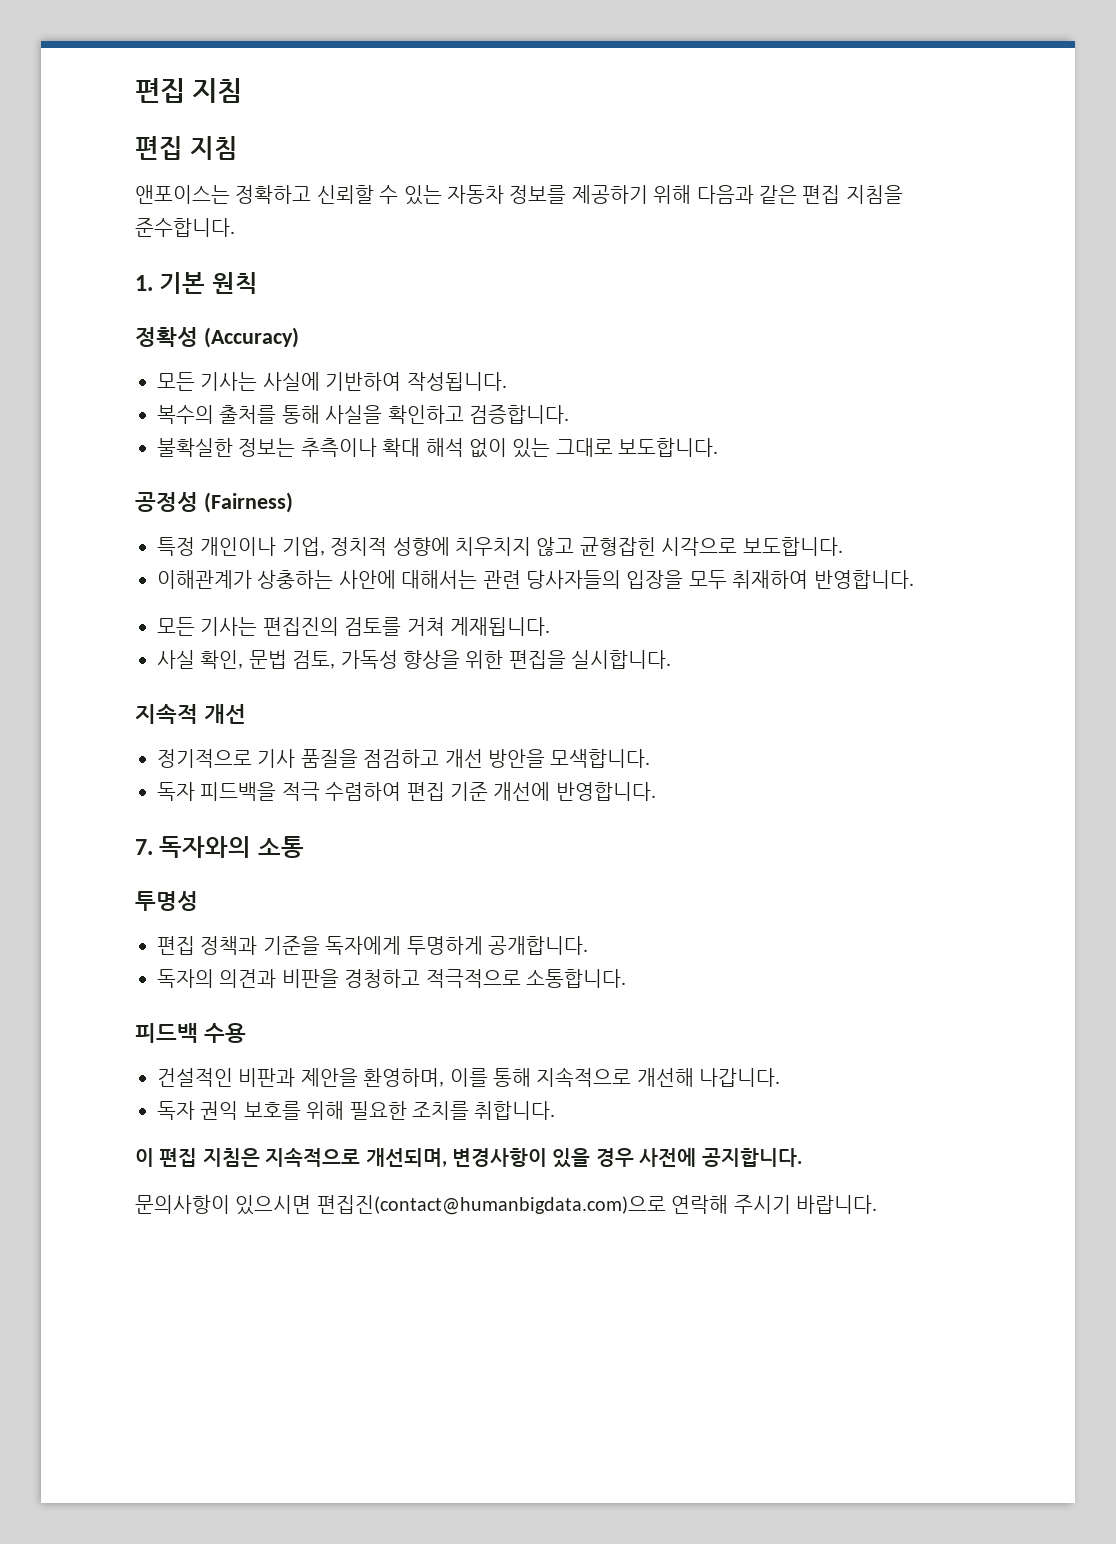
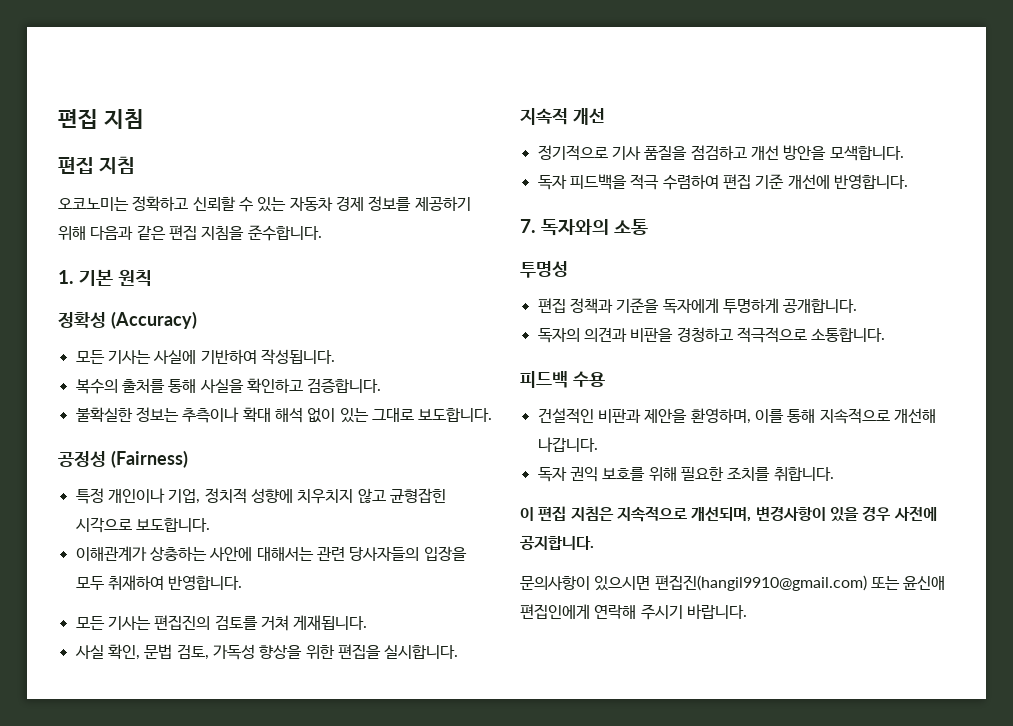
- 앤포이스는 정확하고 신뢰할 수 있는 자동차 정보를 제공하기 위해 다음과 같은 편집 지침을 준수합니다.
+ 오코노미는 정확하고 신뢰할 수 있는 자동차 경제 정보를 제공하기 위해 다음과 같은 편집 지침을 준수합니다.
- 문의사항이 있으시면 편집진(contact@humanbigdata.com)으로 연락해 주시기 바랍니다.
+ 문의사항이 있으시면 편집진(hangil9910@gmail.com) 또는 윤신애 편집인에게 연락해 주시기 바랍니다.

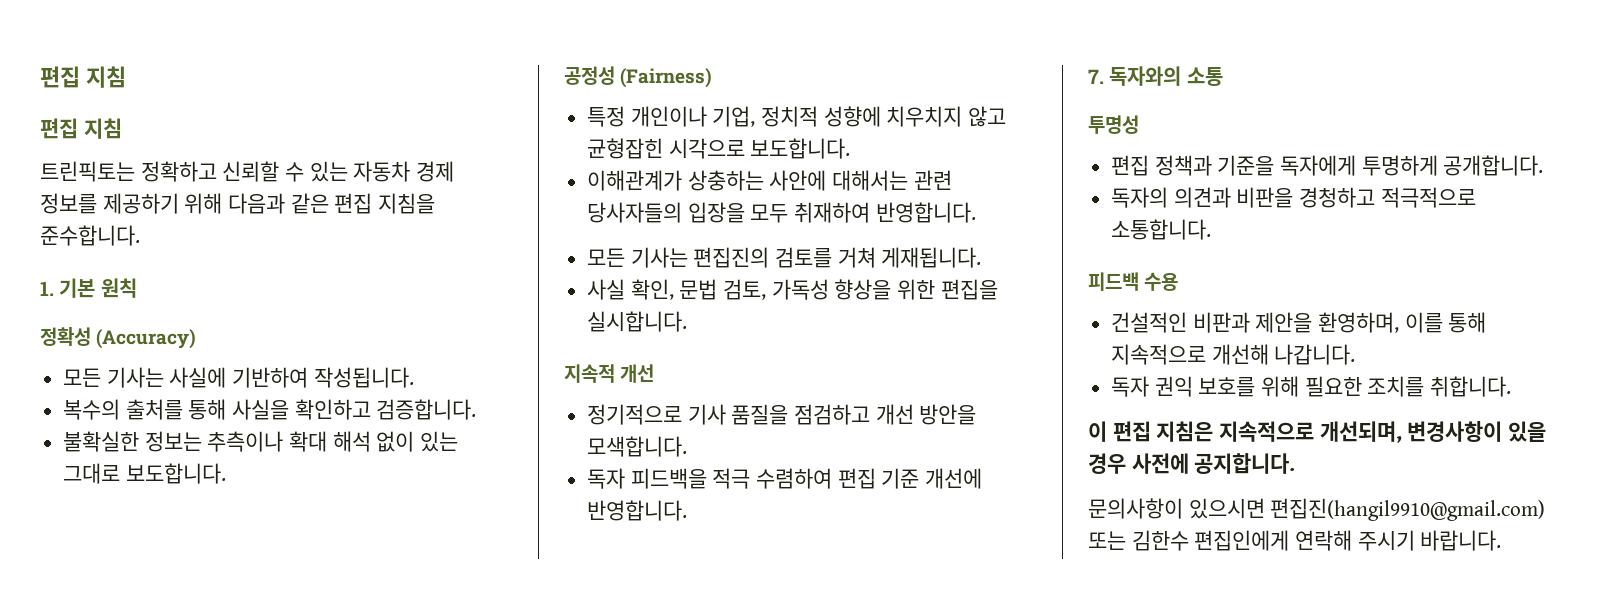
- 오코노미는 정확하고 신뢰할 수 있는 자동차 경제 정보를 제공하기 위해 다음과 같은 편집 지침을 준수합니다.
+ 트린픽토는 정확하고 신뢰할 수 있는 자동차 경제 정보를 제공하기 위해 다음과 같은 편집 지침을 준수합니다.
- 문의사항이 있으시면 편집진(hangil9910@gmail.com) 또는 윤신애 편집인에게 연락해 주시기 바랍니다.
+ 문의사항이 있으시면 편집진(hangil9910@gmail.com) 또는 김한수 편집인에게 연락해 주시기 바랍니다.

